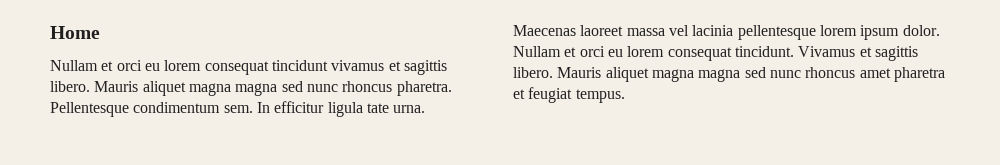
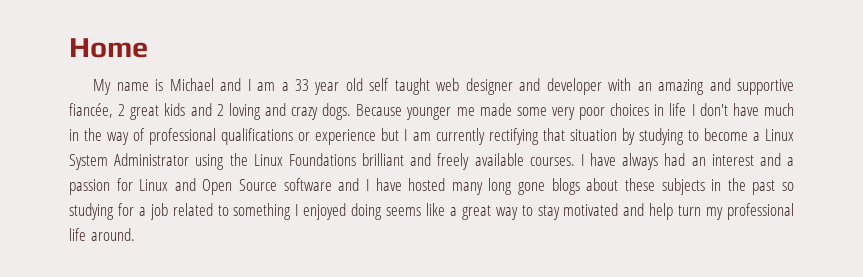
- Nullam et orci eu lorem consequat tincidunt vivamus et sagittis libero. Mauris aliquet magna magna sed nunc rhoncus pharetra. Pellentesque condimentum sem. In efficitur ligula tate urna. Maecenas laoreet massa vel lacinia pellentesque lorem ipsum dolor. Nullam et orci eu lorem consequat tincidunt. Vivamus et sagittis libero. Mauris aliquet magna magna sed nunc rhoncus amet pharetra et feugiat tempus.
+ My name is Michael and I am a 33 year old self taught web designer and developer with an amazing and supportive fiancée, 2 great kids and 2 loving and crazy dogs. Because younger me made some very poor choices in life I don't have much in the way of professional qualifications or experience but I am currently rectifying that situation by studying to become a Linux System Administrator using the Linux Foundations brilliant and freely available courses. I have always had an interest and a passion for Linux and Open Source software and I have hosted many long gone blogs about these subjects in the past so studying for a job related to something I enjoyed doing seems like a great way to stay motivated and help turn my professional life around.

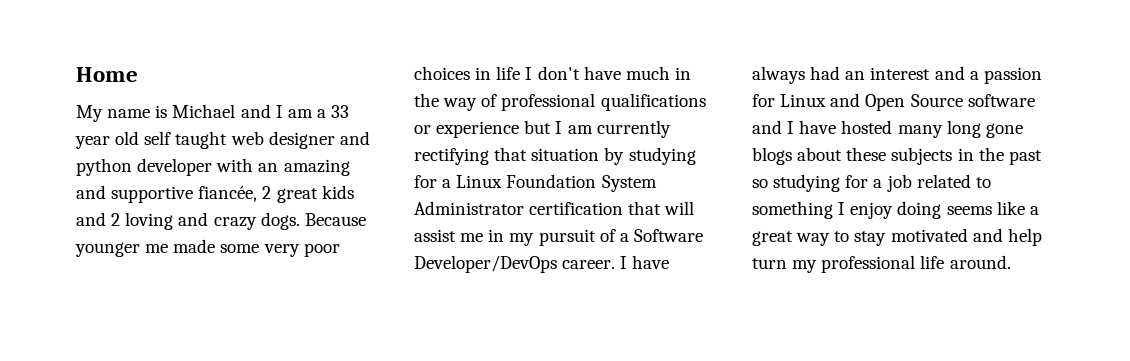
- My name is Michael and I am a 33 year old self taught web designer and developer with an amazing and supportive fiancée, 2 great kids and 2 loving and crazy dogs.
+ My name is Michael and I am a 33 year old self taught web designer and python developer with an amazing and supportive fiancée, 2 great kids and 2 loving and crazy dogs.
- Because younger me made some very poor choices in life I don't have much in the way of professional qualifications or experience but I am currently rectifying that situation by studying to become a Linux System Administrator using the Linux Foundations brilliant and freely available courses.
+ Because younger me made some very poor choices in life I don't have much in the way of professional qualifications or experience but I am currently rectifying that situation by studying for a Linux Foundation System Administrator certification that will assist me in my pursuit of a Software Developer/DevOps career.
- I have always had an interest and a passion for Linux and Open Source software and I have hosted many long gone blogs about these subjects in the past so studying for a job related to something I enjoyed doing seems like a great way to stay motivated and help turn my professional life around.
+ I have always had an interest and a passion for Linux and Open Source software and I have hosted many long gone blogs about these subjects in the past so studying for a job related to something I enjoy doing seems like a great way to stay motivated and help turn my professional life around.

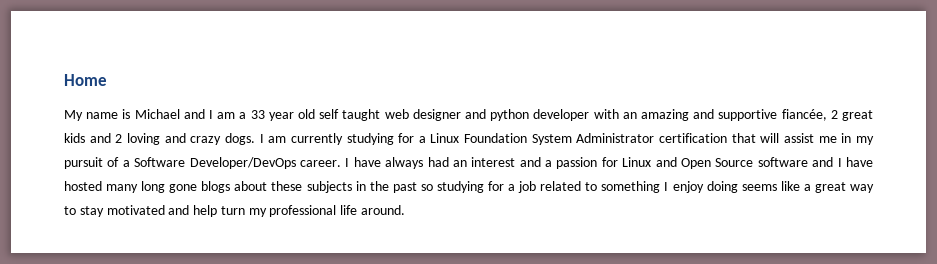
- Because younger me made some very poor choices in life I don't have much in the way of professional qualifications or experience but I am currently rectifying that situation by studying for a Linux Foundation System Administrator certification that will assist me in my pursuit of a Software Developer/DevOps career.
+ I am currently studying for a Linux Foundation System Administrator certification that will assist me in my pursuit of a Software Developer/DevOps career.

